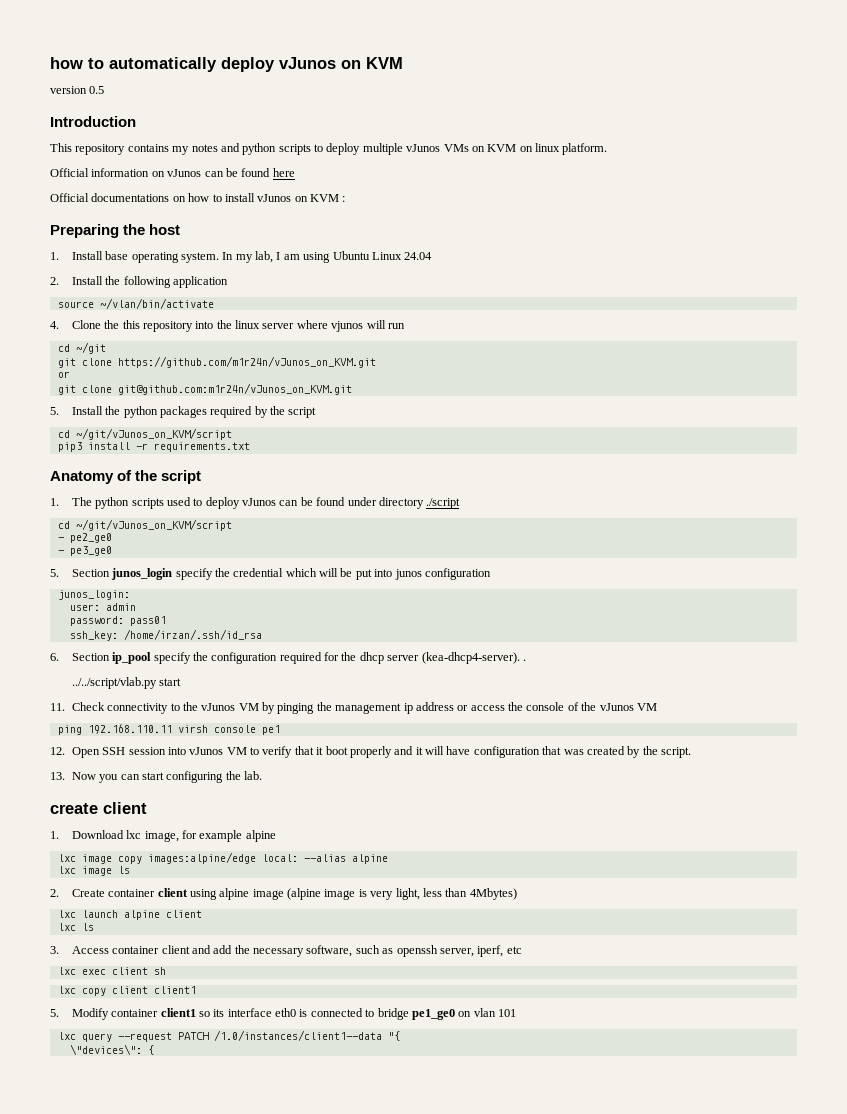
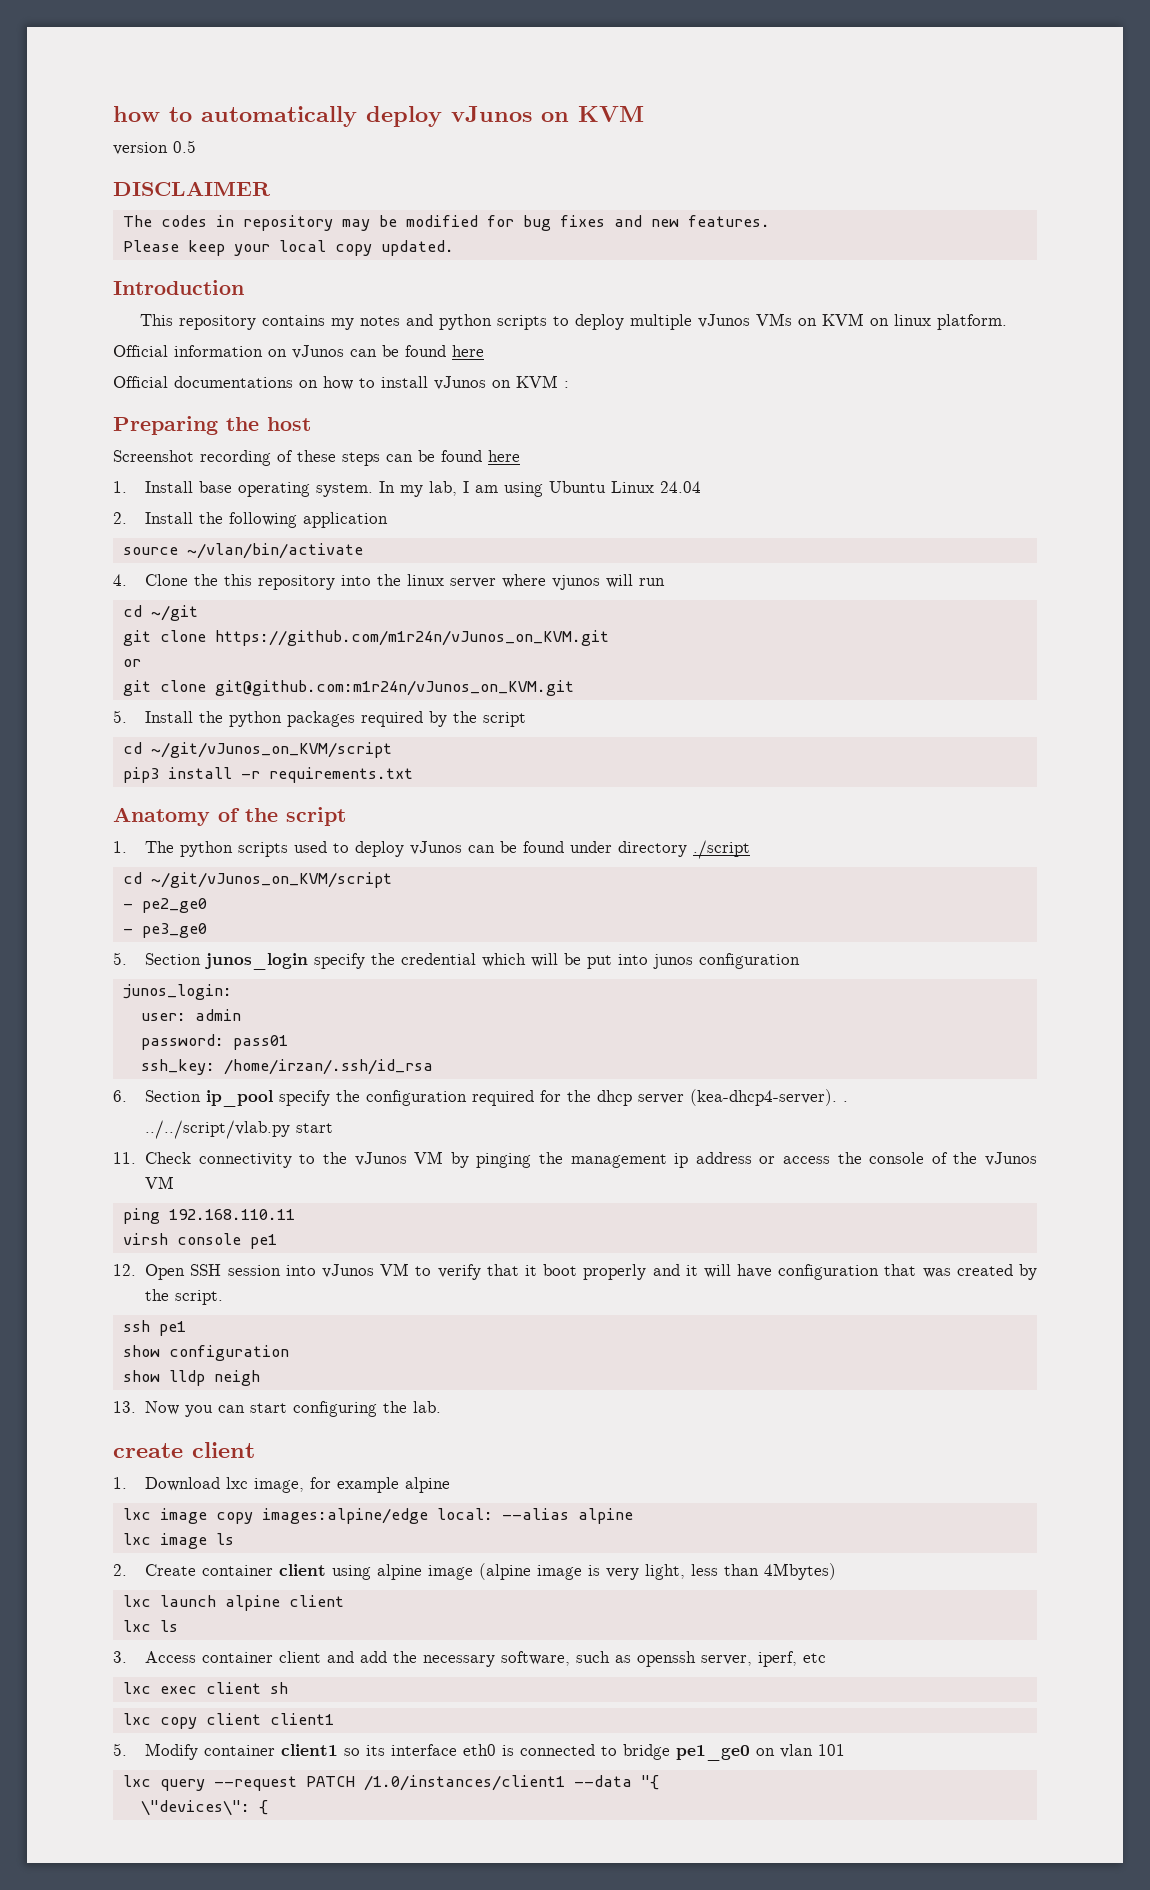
+ DISCLAIMER
+ The codes in repository may be modified for bug fixes and new features.
+ Please keep your local copy updated.
+ Screenshot recording of these steps can be found here
- ping 192.168.110.11 virsh console pe1
+ ping 192.168.110.11
+ virsh console pe1
+ ssh pe1
+ show configuration
+ show lldp neigh
- lxc query --request PATCH /1.0/instances/client1--data "{
+ lxc query --request PATCH /1.0/instances/client1 --data "{

